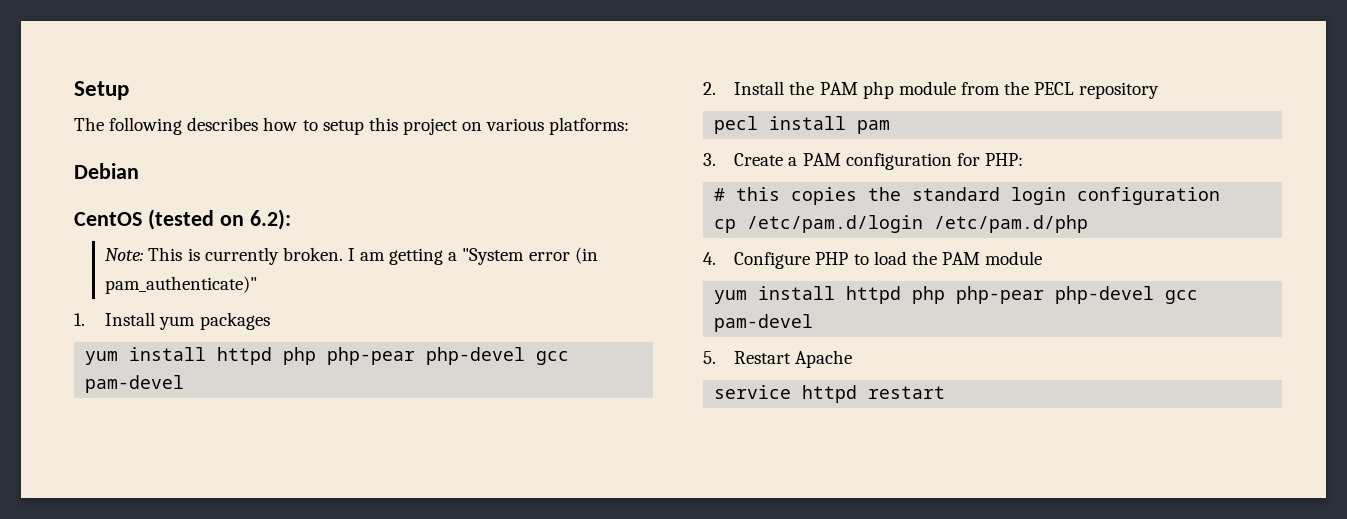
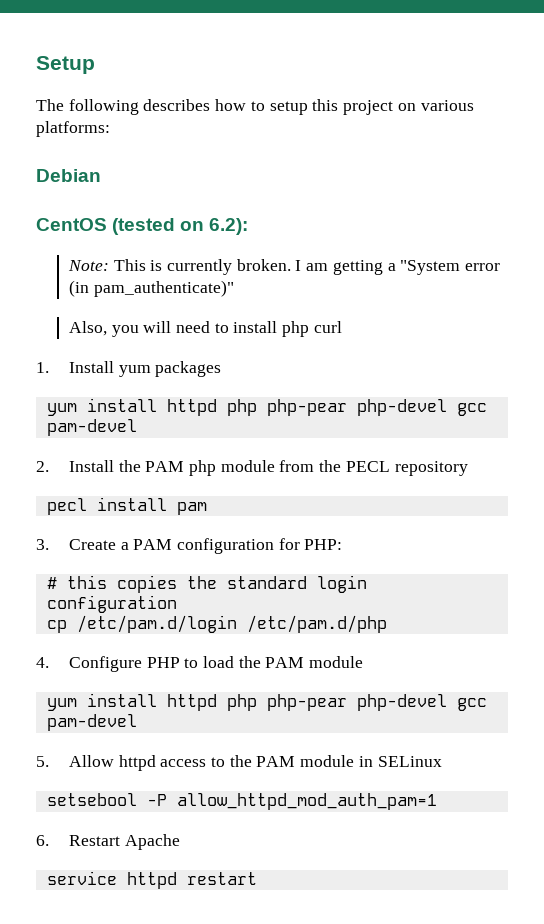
+ Also, you will need to install php curl
- 5. Restart Apache
+ 5. Allow httpd access to the PAM module in SELinux
+ setsebool -P allow_httpd_mod_auth_pam=1
+ 6. Restart Apache

